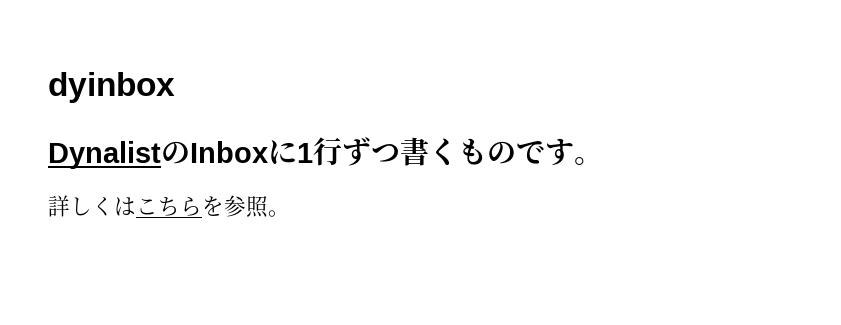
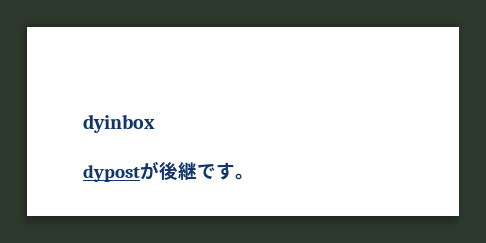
- DynalistのInboxに1行ずつ書くものです。
- 詳しくはこちらを参照。
+ dypostが後継です。

